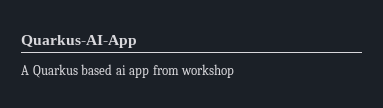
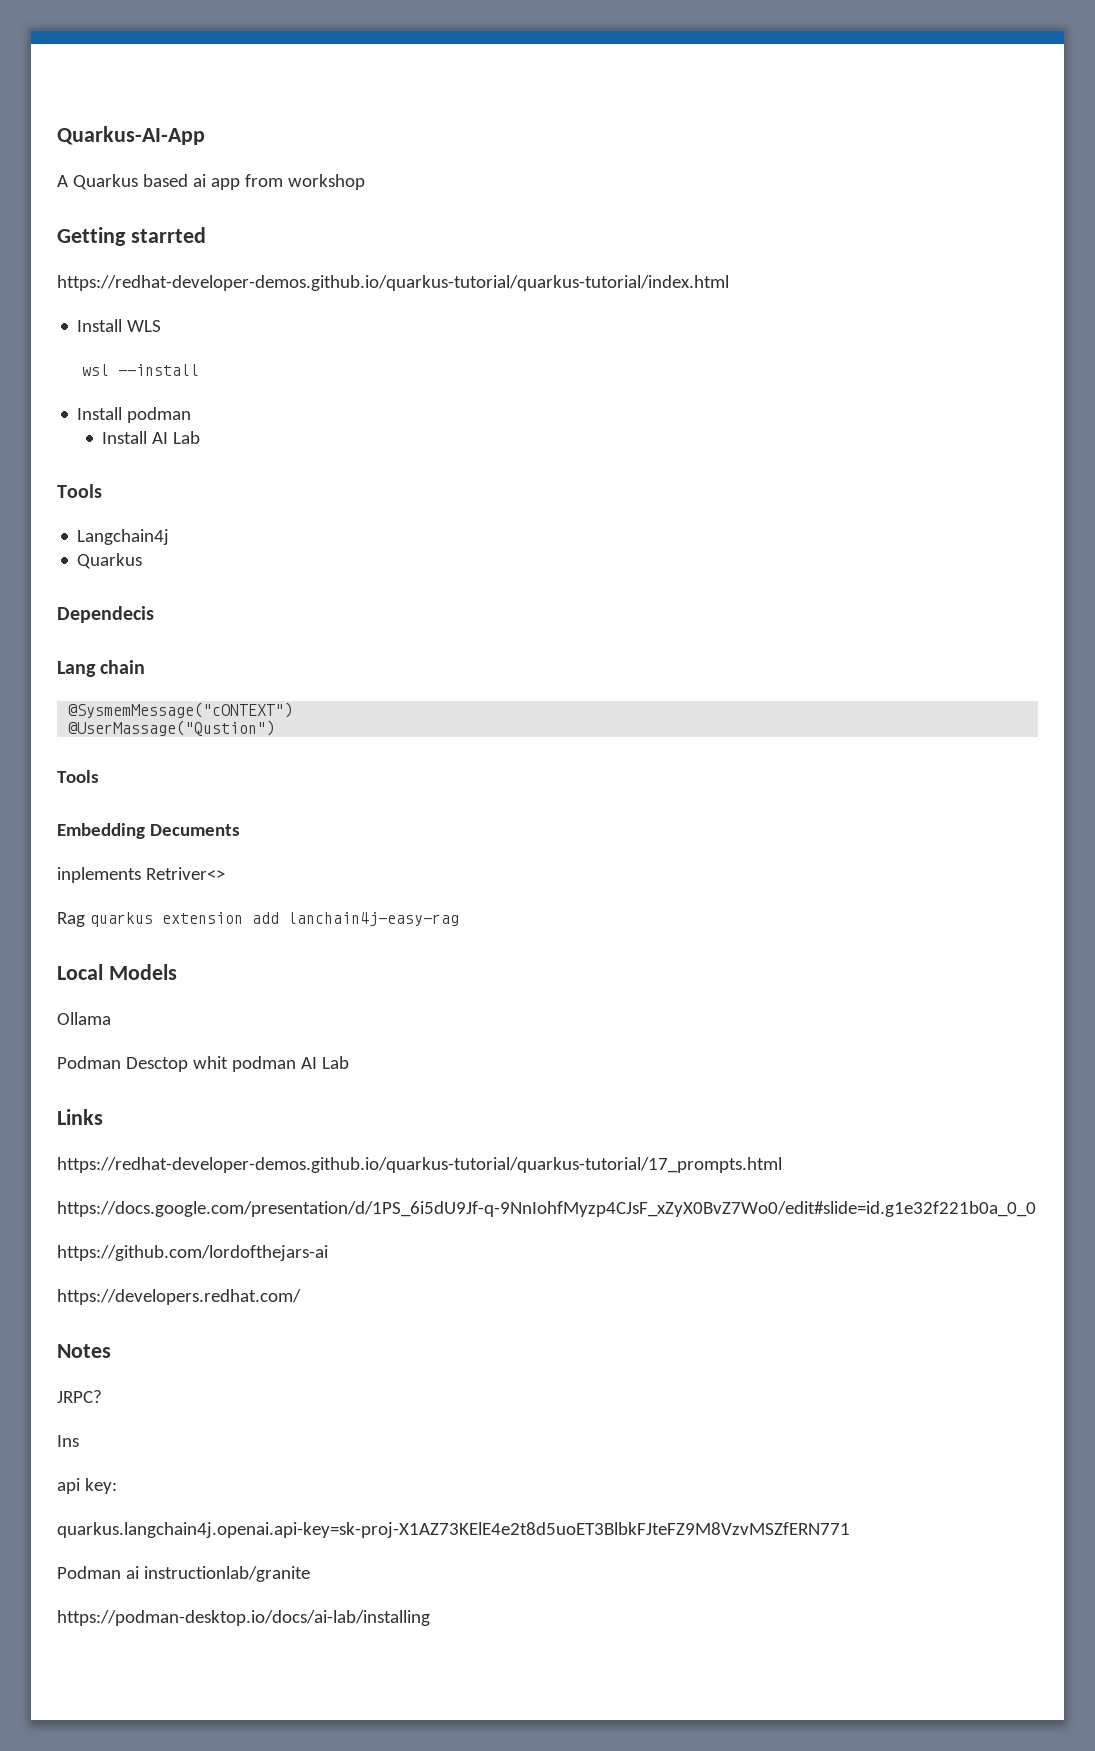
+ Getting starrted
+ https://redhat-developer-demos.github.io/quarkus-tutorial/quarkus-tutorial/index.html
+ Install WLS
+ wsl --install
+ Install podman
+ Install AI Lab
+ Tools
+ Langchain4j
+ Quarkus
+ Dependecis
+ Lang chain
+ @SysmemMessage("cONTEXT")
+ @UserMassage("Qustion")
+ Tools
+ Embedding Decuments
+ inplements Retriver<>
+ Rag quarkus extension add lanchain4j-easy-rag
+ Local Models
+ Ollama
+ Podman Desctop whit podman AI Lab
+ Links
+ https://redhat-developer-demos.github.io/quarkus-tutorial/quarkus-tutorial/17_prompts.html
+ https://docs.google.com/presentation/d/1PS_6i5dU9Jf-q-9NnIohfMyzp4CJsF_xZyX0BvZ7Wo0/edit#slide=id.g1e32f221b0a_0_0
+ https://github.com/lordofthejars-ai
+ https://developers.redhat.com/
+ Notes
+ JRPC?
+ Ins
+ api key:
+ quarkus.langchain4j.openai.api-key=sk-proj-X1AZ73KElE4e2t8d5uoET3BlbkFJteFZ9M8VzvMSZfERN771
+ Podman ai instructionlab/granite
+ https://podman-desktop.io/docs/ai-lab/installing

